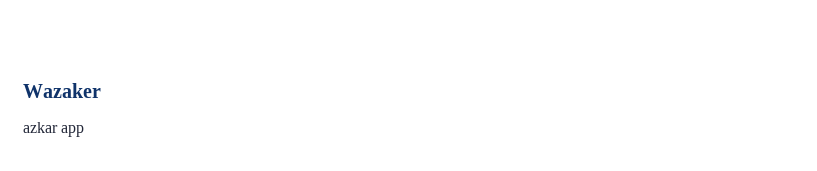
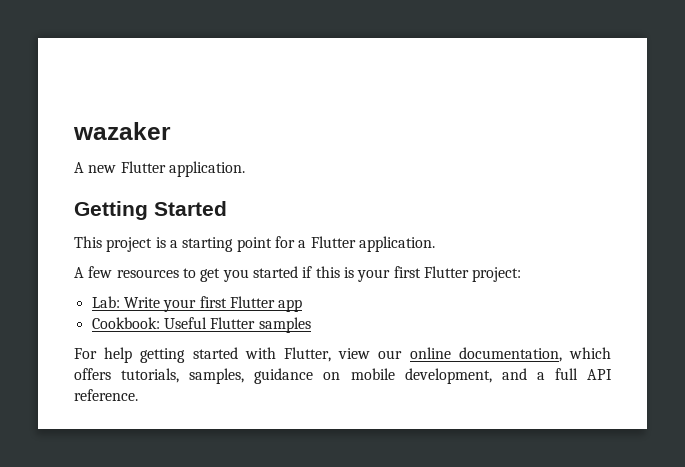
- Wazaker
- azkar app
+ wazaker
+ A new Flutter application.
+ Getting Started
+ This project is a starting point for a Flutter application.
+ A few resources to get you started if this is your first Flutter project:
+ Lab: Write your first Flutter app
+ Cookbook: Useful Flutter samples
+ For help getting started with Flutter, view our online documentation, which offers tutorials, samples, guidance on mobile development, and a full API reference.

